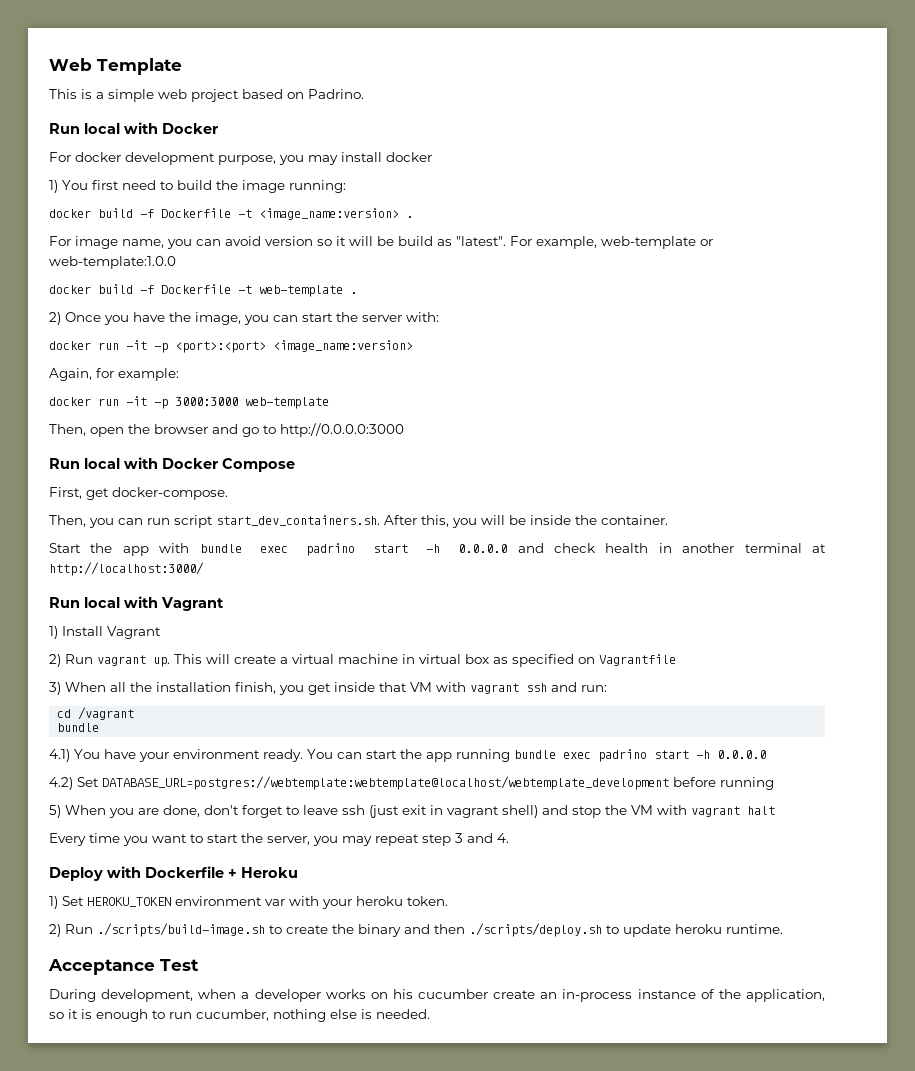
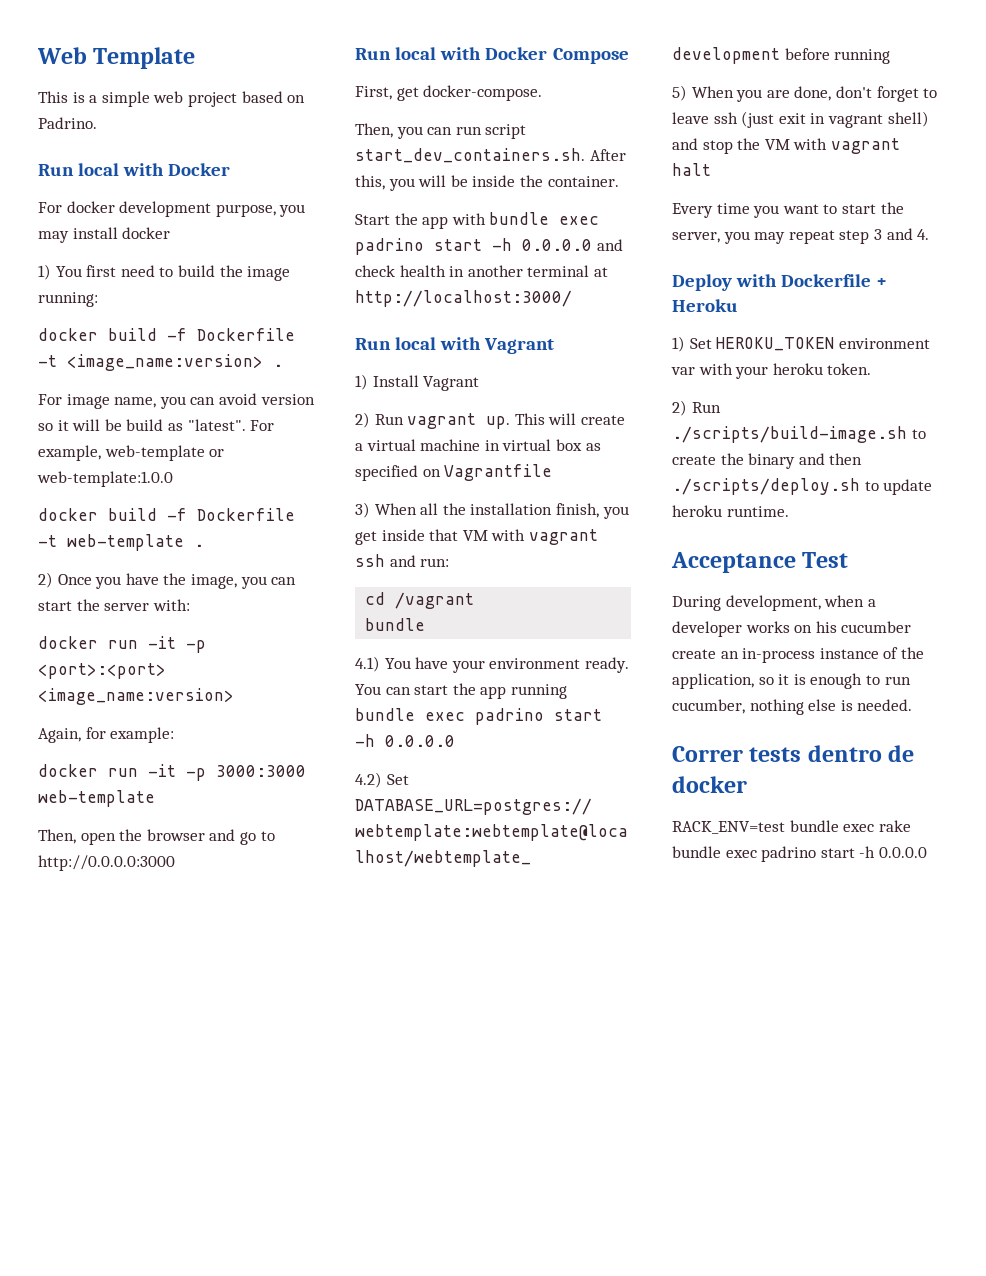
+ Correr tests dentro de docker
+ RACK_ENV=test bundle exec rake bundle exec padrino start -h 0.0.0.0

